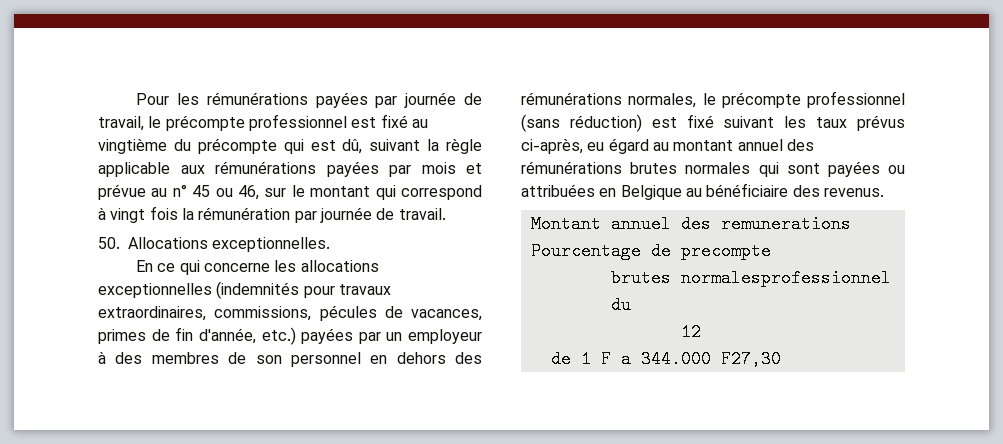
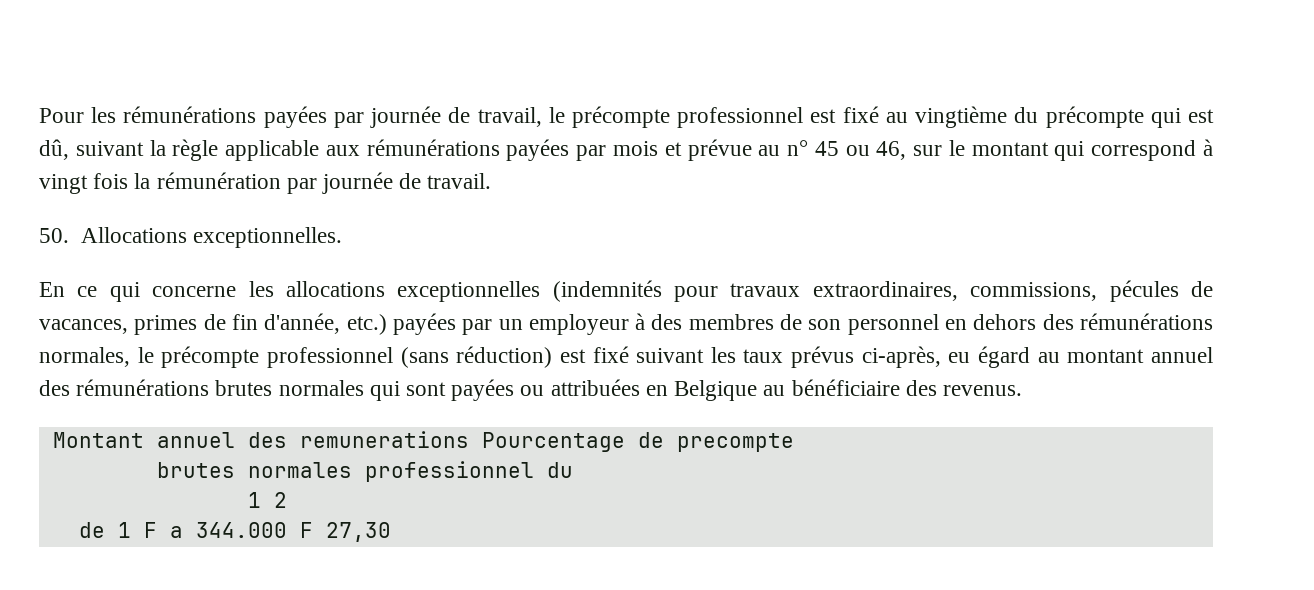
- brutes normalesprofessionnel du
+ brutes normales professionnel du
- 12
+ 1 2
- de 1 F a 344.000 F27,30
+ de 1 F a 344.000 F 27,30

